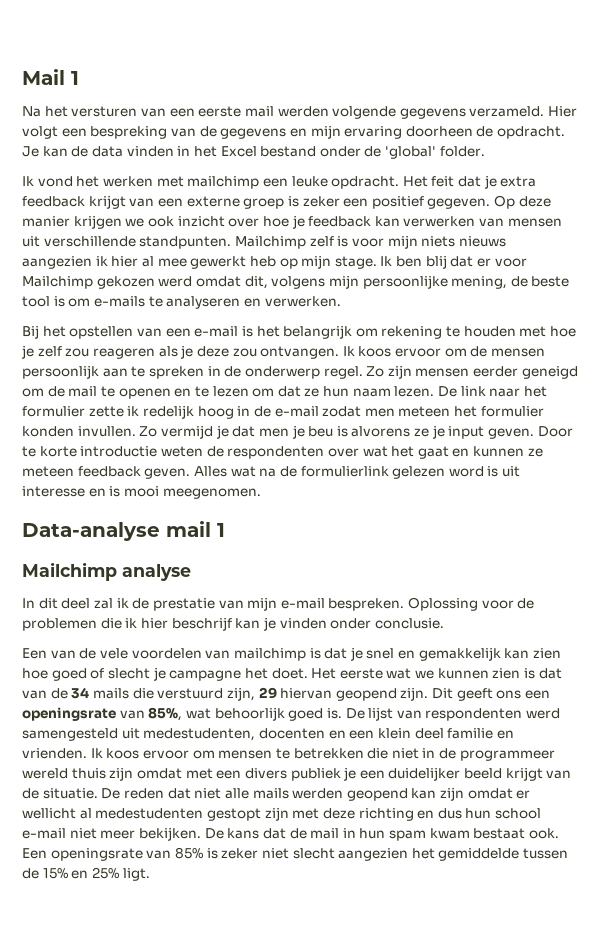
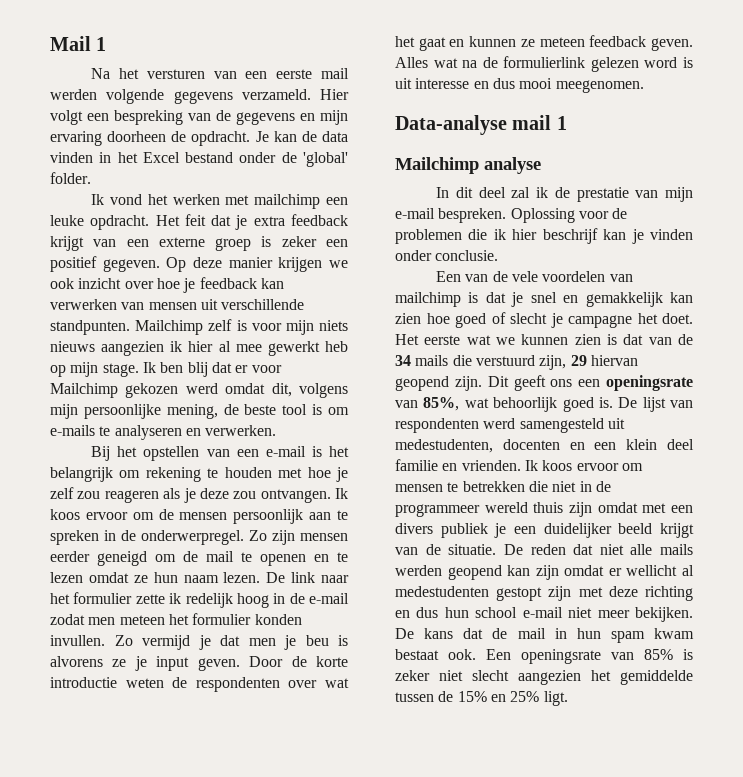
- Ik koos ervoor om de mensen persoonlijk aan te spreken in de onderwerp regel.
+ Ik koos ervoor om de mensen persoonlijk aan te spreken in de onderwerpregel.
- Zo zijn mensen eerder geneigd om de mail te openen en te lezen om dat ze hun naam lezen.
+ Zo zijn mensen eerder geneigd om de mail te openen en te lezen omdat ze hun naam lezen.
- Door te korte introductie weten de respondenten over wat het gaat en kunnen ze meteen feedback geven.
+ Door de korte introductie weten de respondenten over wat het gaat en kunnen ze meteen feedback geven.
- Alles wat na de formulierlink gelezen word is uit interesse en is mooi meegenomen.
+ Alles wat na de formulierlink gelezen word is uit interesse en dus mooi meegenomen.

